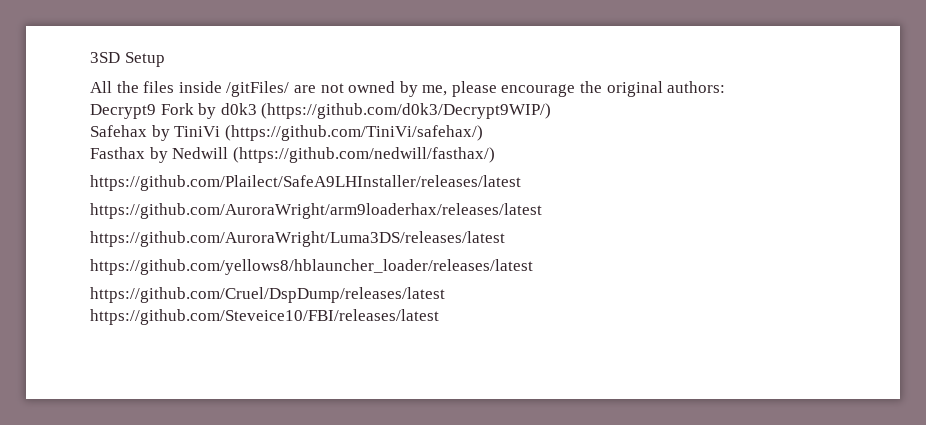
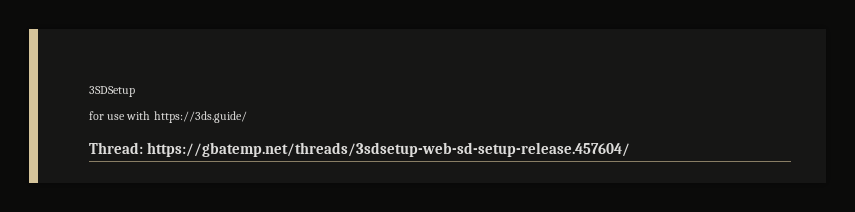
- 3SD Setup
- All the files inside /gitFiles/ are not owned by me, please encourage the original authors:
- Decrypt9 Fork by d0k3 (https://github.com/d0k3/Decrypt9WIP/)
- Safehax by TiniVi (https://github.com/TiniVi/safehax/)
- Fasthax by Nedwill (https://github.com/nedwill/fasthax/)
- https://github.com/Plailect/SafeA9LHInstaller/releases/latest
- https://github.com/AuroraWright/arm9loaderhax/releases/latest
- https://github.com/AuroraWright/Luma3DS/releases/latest
- https://github.com/yellows8/hblauncher_loader/releases/latest
- https://github.com/Cruel/DspDump/releases/latest
- https://github.com/Steveice10/FBI/releases/latest
+ 3SDSetup
+ for use with https://3ds.guide/
+ Thread: https://gbatemp.net/threads/3sdsetup-web-sd-setup-release.457604/

